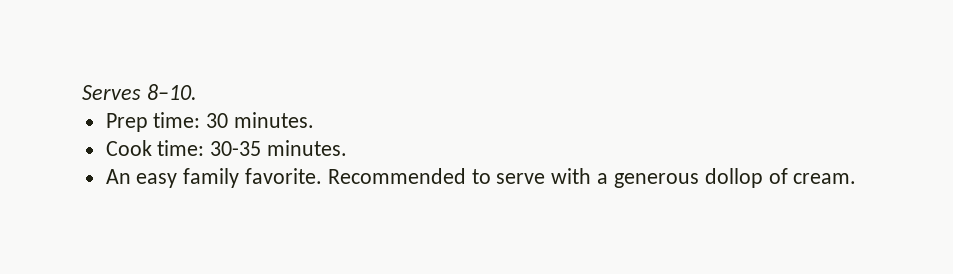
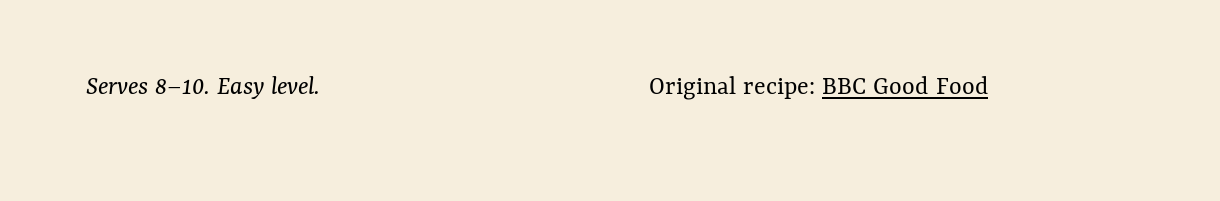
- Serves 8–10.
- Prep time: 30 minutes.
- Cook time: 30-35 minutes.
- An easy family favorite. Recommended to serve with a generous dollop of cream.
+ Serves 8–10. Easy level.
+ Original recipe: BBC Good Food

